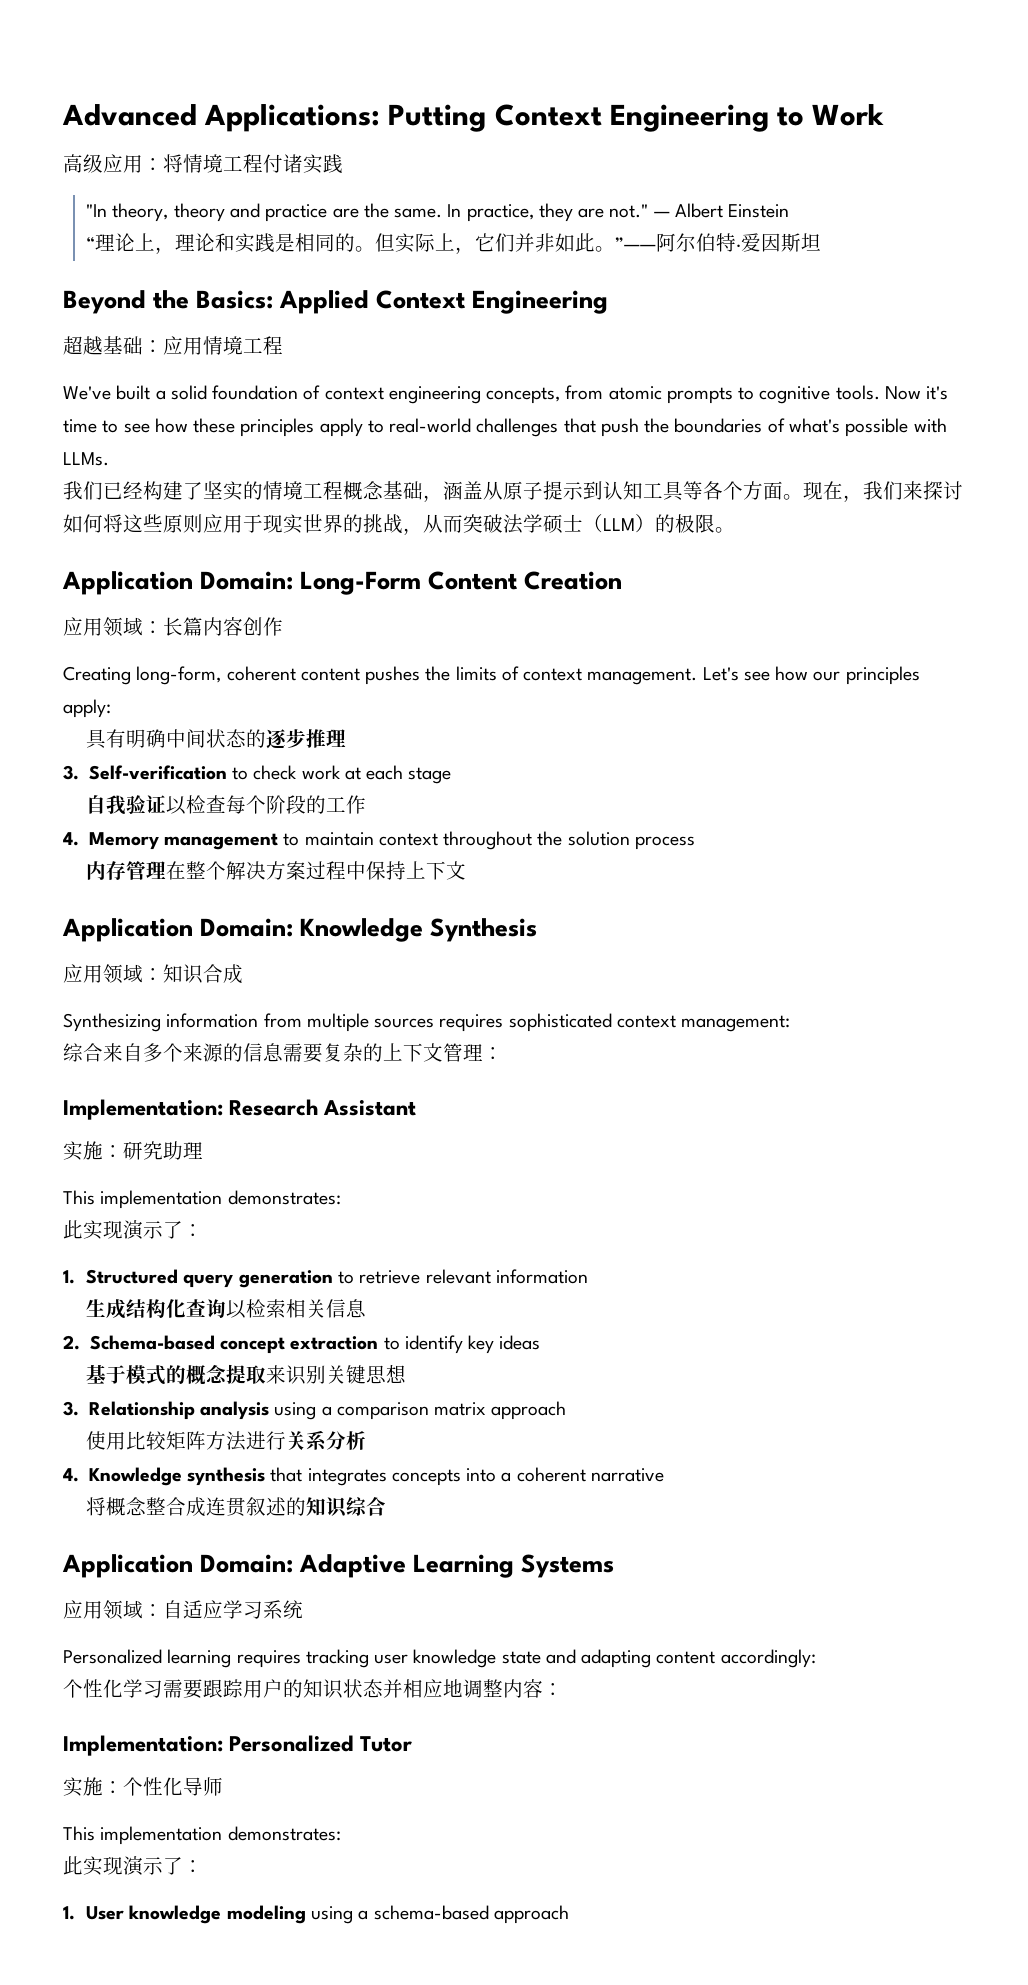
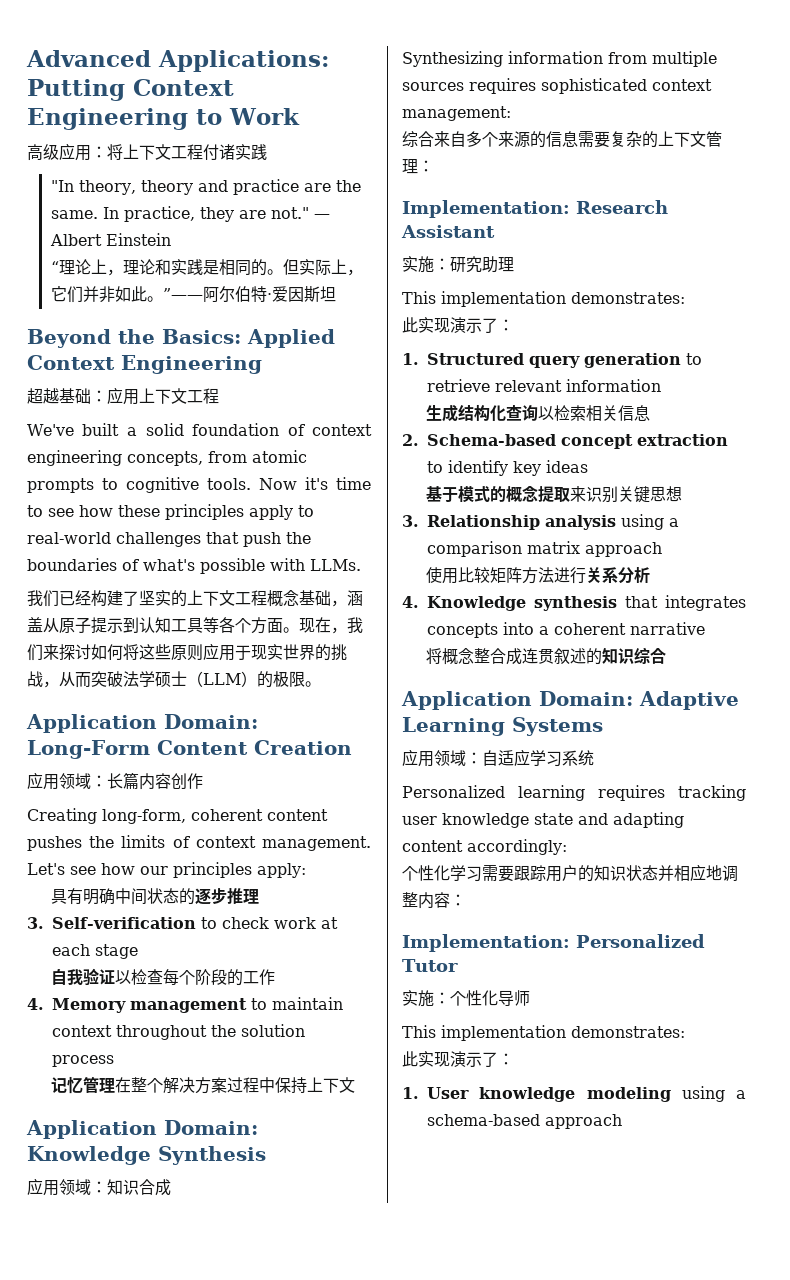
- 高级应用：将情境工程付诸实践
+ 高级应用：将上下文工程付诸实践
- 超越基础：应用情境工程
+ 超越基础：应用上下文工程
- 我们已经构建了坚实的情境工程概念基础，涵盖从原子提示到认知工具等各个方面。
+ 我们已经构建了坚实的上下文工程概念基础，涵盖从原子提示到认知工具等各个方面。
- 内存管理在整个解决方案过程中保持上下文
+ 记忆管理在整个解决方案过程中保持上下文

